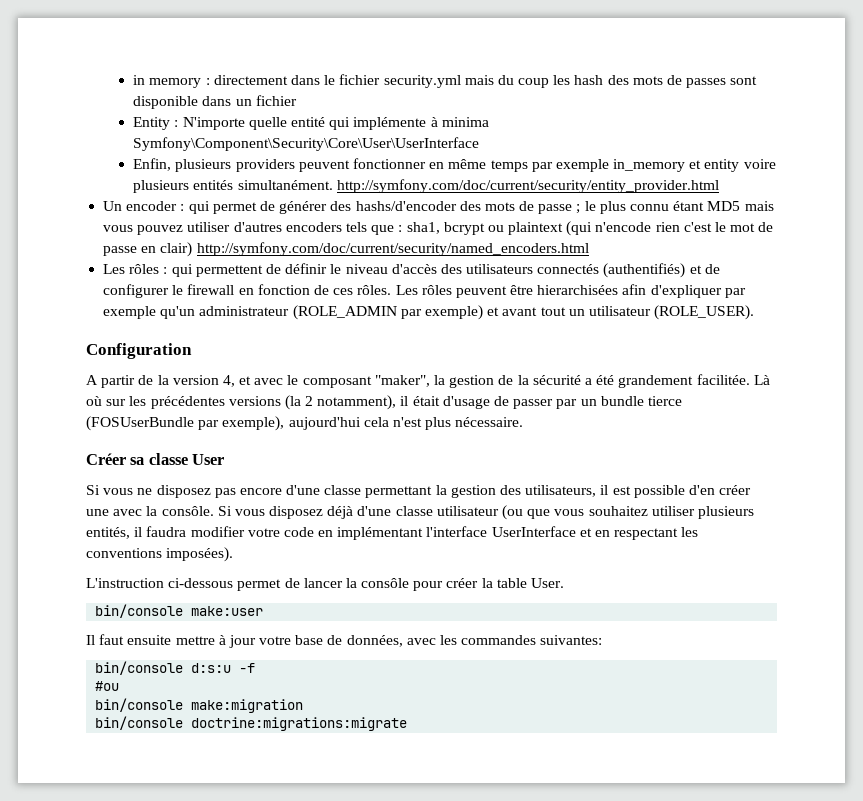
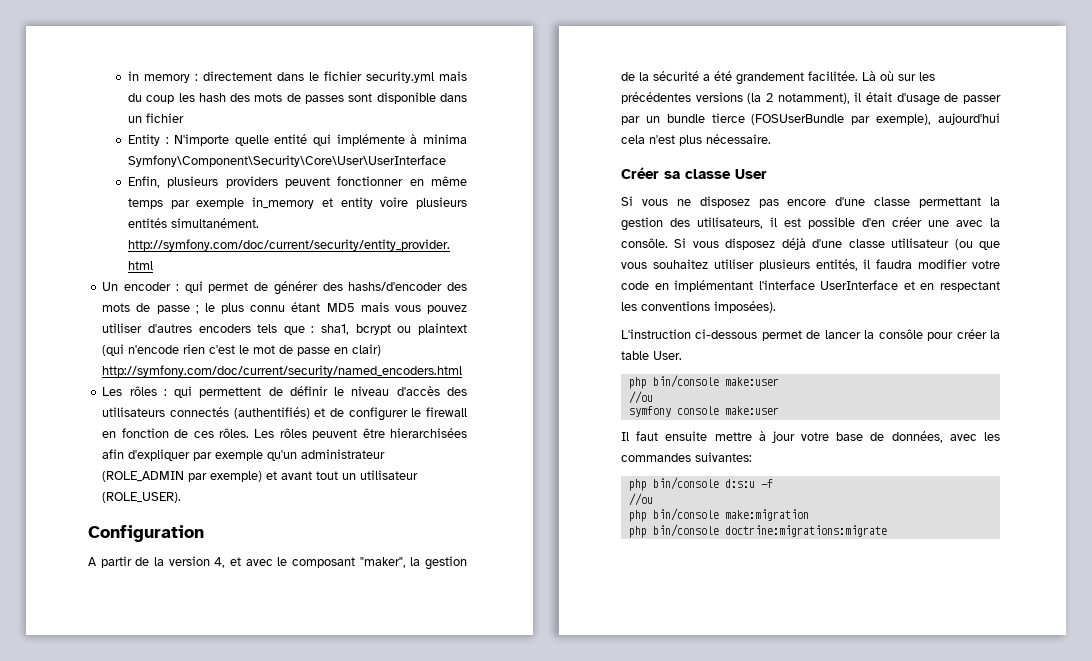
- bin/console make:user
+ php bin/console make:user
+ //ou
+ symfony console make:user
- bin/console d:s:u -f
- #ou
- bin/console make:migration
+ php bin/console d:s:u -f
+ //ou
+ php bin/console make:migration
- bin/console doctrine:migrations:migrate
+ php bin/console doctrine:migrations:migrate

